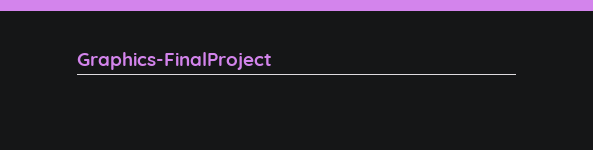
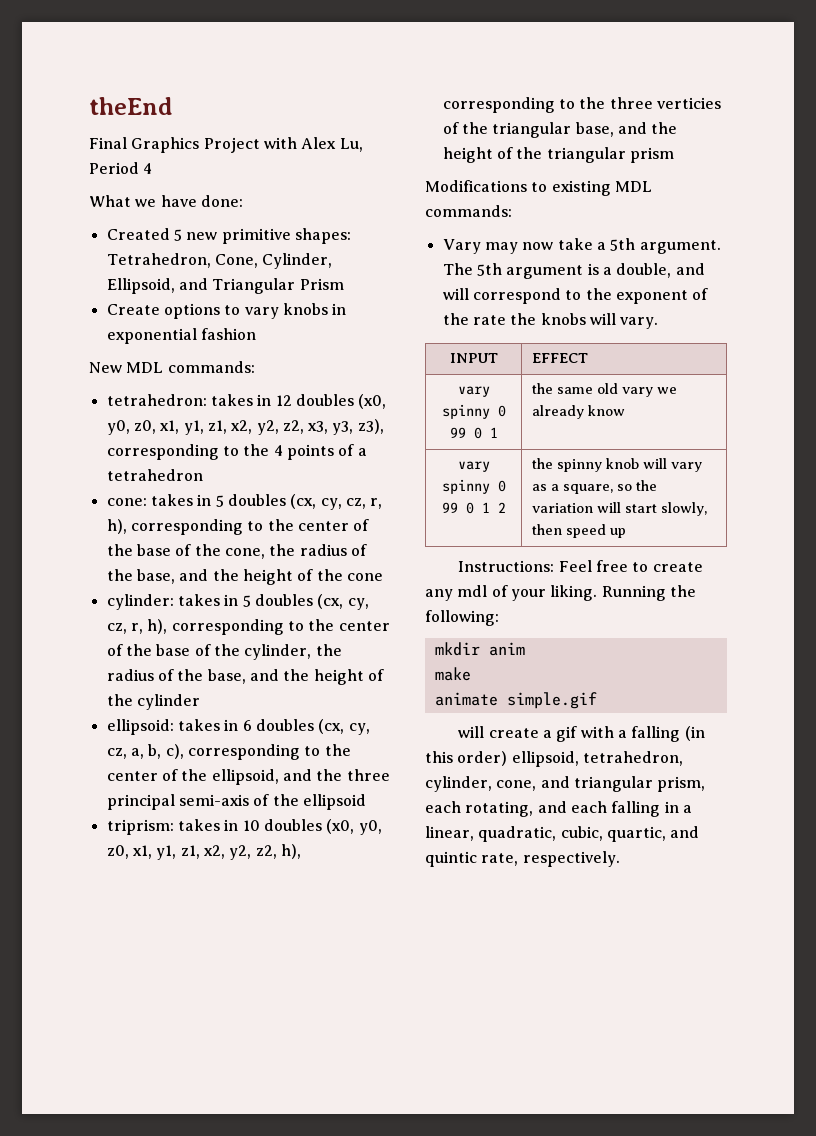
- Graphics-FinalProject
+ theEnd
+ Final Graphics Project with Alex Lu, Period 4
+ What we have done:
+ Created 5 new primitive shapes: Tetrahedron, Cone, Cylinder, Ellipsoid, and Triangular Prism
+ Create options to vary knobs in exponential fashion
+ New MDL commands:
+ tetrahedron: takes in 12 doubles (x0, y0, z0, x1, y1, z1, x2, y2, z2, x3, y3, z3), corresponding to the 4 points of a tetrahedron
+ cone: takes in 5 doubles (cx, cy, cz, r, h), corresponding to the center of the base of the cone, the radius of the base, and the height of the cone
+ cylinder: takes in 5 doubles (cx, cy, cz, r, h), corresponding to the center of the base of the cylinder, the radius of the base, and the height of the cylinder
+ ellipsoid: takes in 6 doubles (cx, cy, cz, a, b, c), corresponding to the center of the ellipsoid, and the three principal semi-axis of the ellipsoid
+ triprism: takes in 10 doubles (x0, y0, z0, x1, y1, z1, x2, y2, z2, h), corresponding to the three verticies of the triangular base, and the height of the triangular prism
+ Modifications to existing MDL commands:
+ Vary may now take a 5th argument. The 5th argument is a double, and will correspond to the exponent of the rate the knobs will vary.
+ INPUT | EFFECT
+ vary spinny 0 99 0 1 | the same old vary we already know
+ vary spinny 0 99 0 1 2 | the spinny knob will vary as a square, so the variation will start slowly, then speed up
+ Instructions: Feel free to create any mdl of your liking. Running the following:
+ mkdir anim
+ make
+ animate simple.gif
+ will create a gif with a falling (in this order) ellipsoid, tetrahedron, cylinder, cone, and triangular prism, each rotating, and each falling in a linear, quadratic, cubic, quartic, and quintic rate, respectively.

